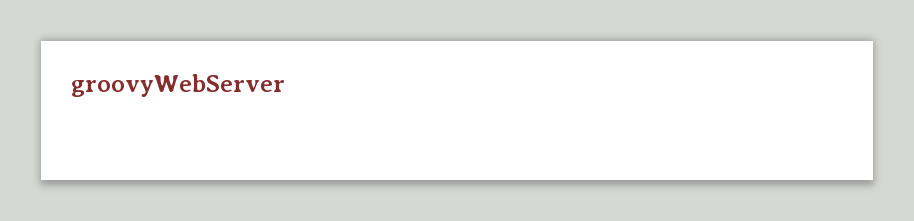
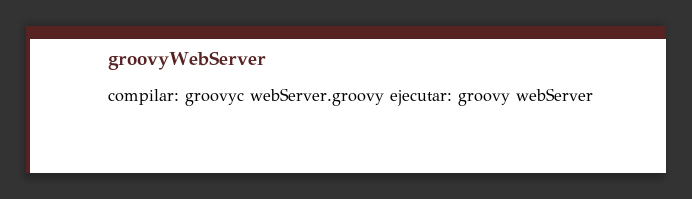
+ compilar: groovyc webServer.groovy ejecutar: groovy webServer

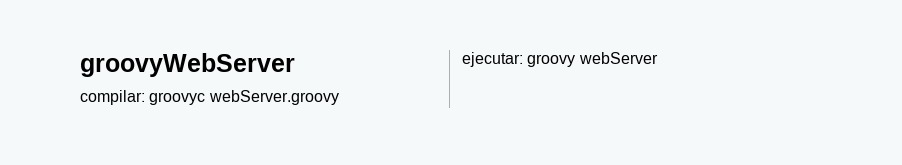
- compilar: groovyc webServer.groovy ejecutar: groovy webServer
+ compilar: groovyc webServer.groovy
+ ejecutar: groovy webServer

